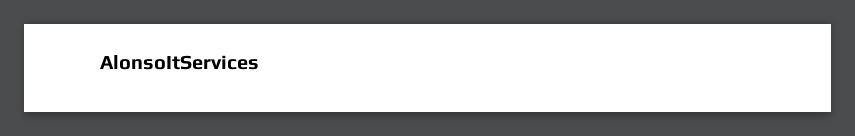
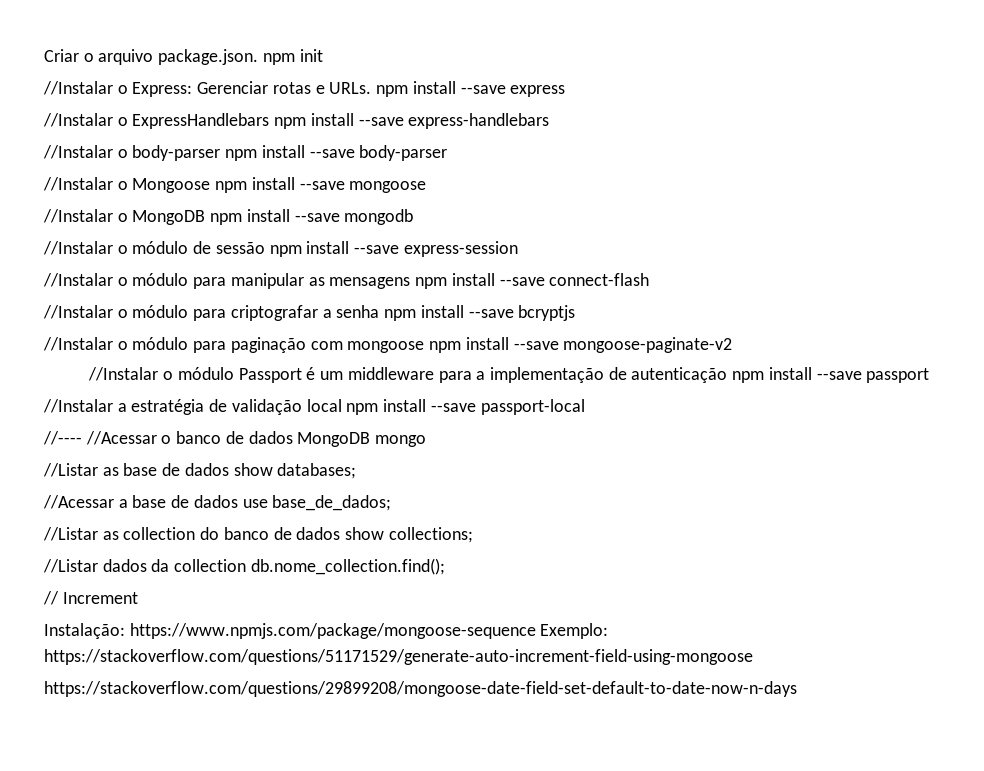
- AlonsoItServices
+ Criar o arquivo package.json. npm init
+ //Instalar o Express: Gerenciar rotas e URLs. npm install --save express
+ //Instalar o ExpressHandlebars npm install --save express-handlebars
+ //Instalar o body-parser npm install --save body-parser
+ //Instalar o Mongoose npm install --save mongoose
+ //Instalar o MongoDB npm install --save mongodb
+ //Instalar o módulo de sessão npm install --save express-session
+ //Instalar o módulo para manipular as mensagens npm install --save connect-flash
+ //Instalar o módulo para criptografar a senha npm install --save bcryptjs
+ //Instalar o módulo para paginação com mongoose npm install --save mongoose-paginate-v2
+ //Instalar o módulo Passport é um middleware para a implementação de autenticação npm install --save passport
+ //Instalar a estratégia de validação local npm install --save passport-local
+ //---- //Acessar o banco de dados MongoDB mongo
+ //Listar as base de dados show databases;
+ //Acessar a base de dados use base_de_dados;
+ //Listar as collection do banco de dados show collections;
+ //Listar dados da collection db.nome_collection.find();
+ // Increment
+ Instalação: https://www.npmjs.com/package/mongoose-sequence Exemplo: https://stackoverflow.com/questions/51171529/generate-auto-increment-field-using-mongoose
+ https://stackoverflow.com/questions/29899208/mongoose-date-field-set-default-to-date-now-n-days

